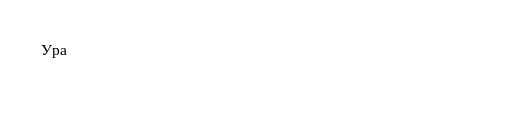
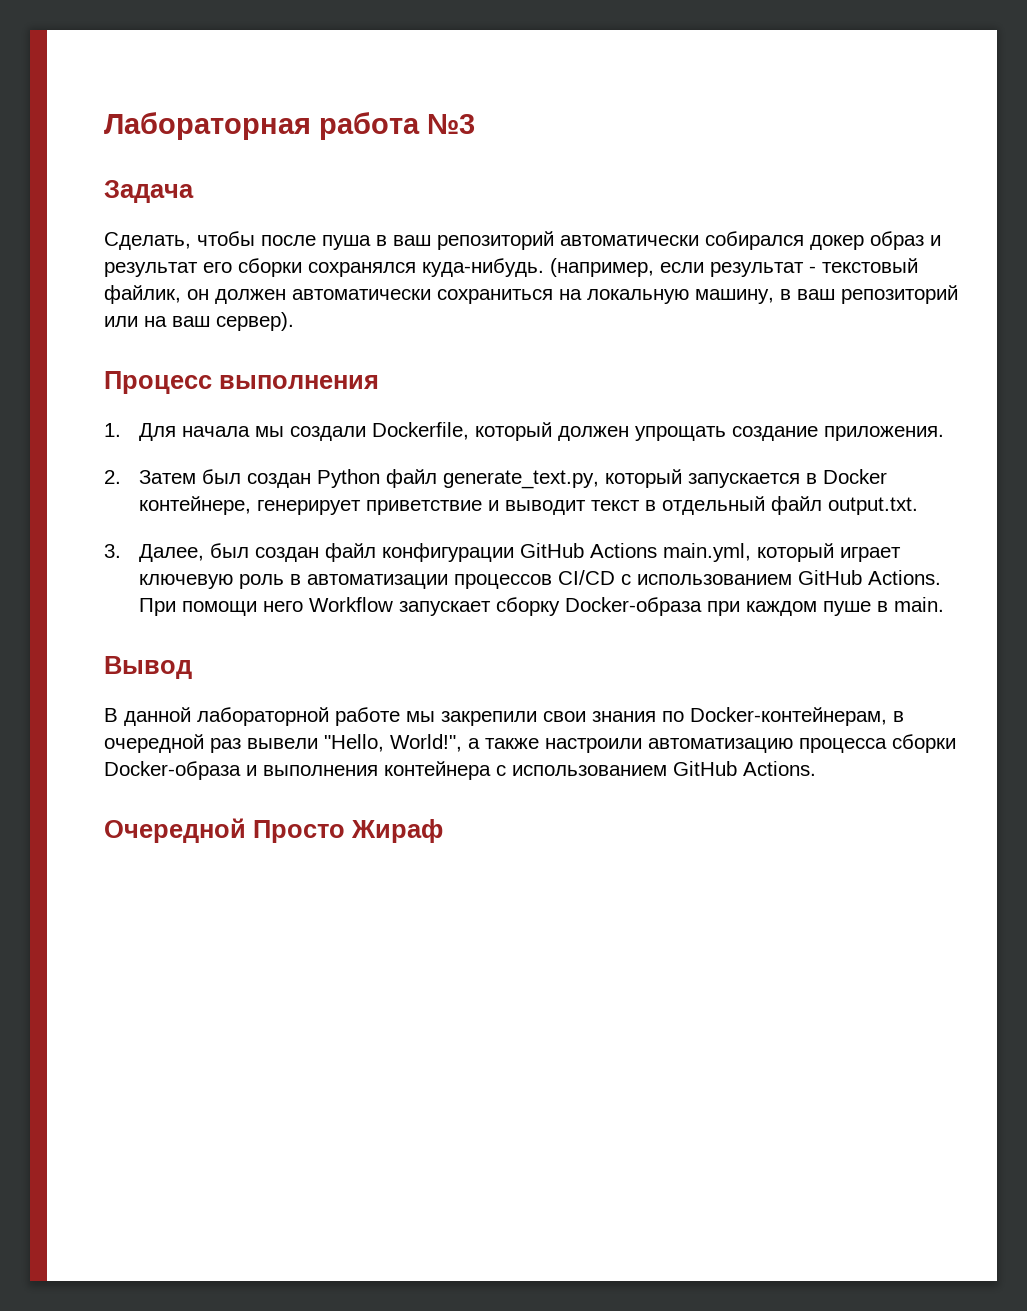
- Ура
+ Лабораторная работа №3
+ Задача
+ Сделать, чтобы после пуша в ваш репозиторий автоматически собирался докер образ и результат его сборки сохранялся куда-нибудь. (например, если результат - текстовый файлик, он должен автоматически сохраниться на локальную машину, в ваш репозиторий или на ваш сервер).
+ Процесс выполнения
+ 1. Для начала мы создали Dockerfile, который должен упрощать создание приложения.
+ 2. Затем был создан Python файл generate_text.py, который запускается в Docker контейнере, генерирует приветствие и выводит текст в отдельный файл output.txt.
+ 3. Далее, был создан файл конфигурации GitHub Actions main.yml, который играет ключевую роль в автоматизации процессов CI/CD с использованием GitHub Actions. При помощи него Workflow запускает сборку Docker-образа при каждом пуше в main.
+ Вывод
+ В данной лабораторной работе мы закрепили свои знания по Docker-контейнерам, в очередной раз вывели "Hello, World!", а также настроили автоматизацию процесса сборки Docker-образа и выполнения контейнера с использованием GitHub Actions.
+ Очередной Просто Жираф

